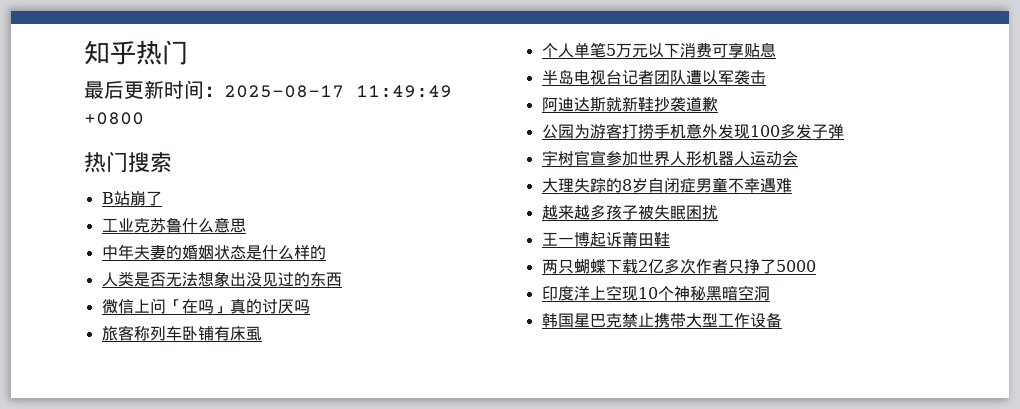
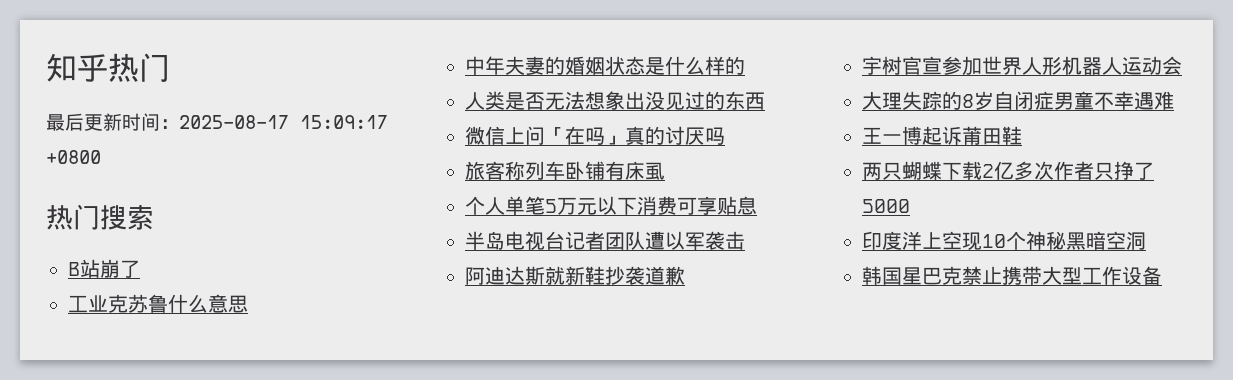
- 最后更新时间：2025-08-17 11:49:49 +0800
+ 最后更新时间：2025-08-17 15:09:17 +0800
- 公园为游客打捞手机意外发现100多发子弹
- 越来越多孩子被失眠困扰

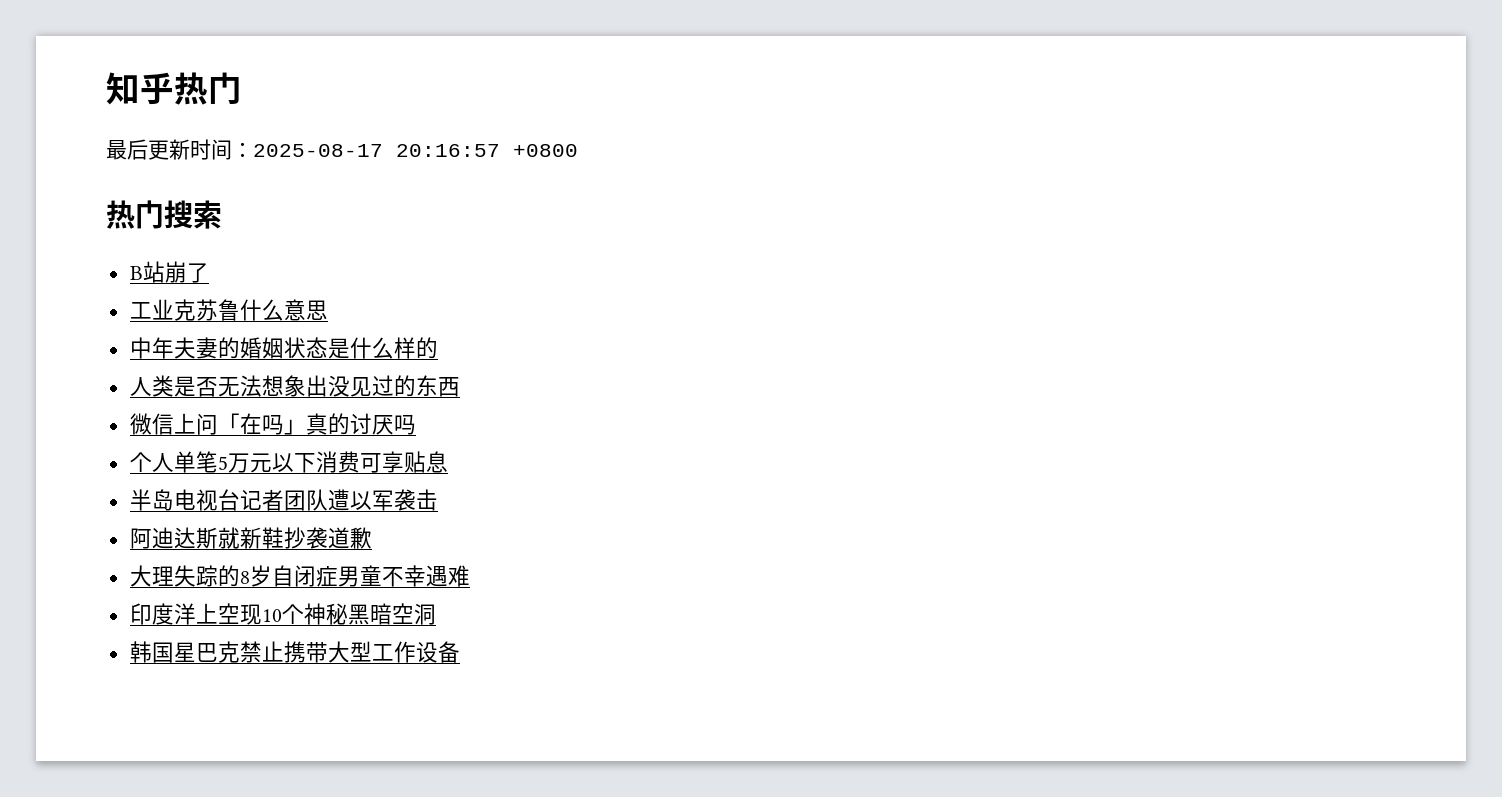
- 最后更新时间：2025-08-17 15:09:17 +0800
+ 最后更新时间：2025-08-17 20:16:57 +0800
- 旅客称列车卧铺有床虱
- 宇树官宣参加世界人形机器人运动会
- 王一博起诉莆田鞋
- 两只蝴蝶下载2亿多次作者只挣了5000

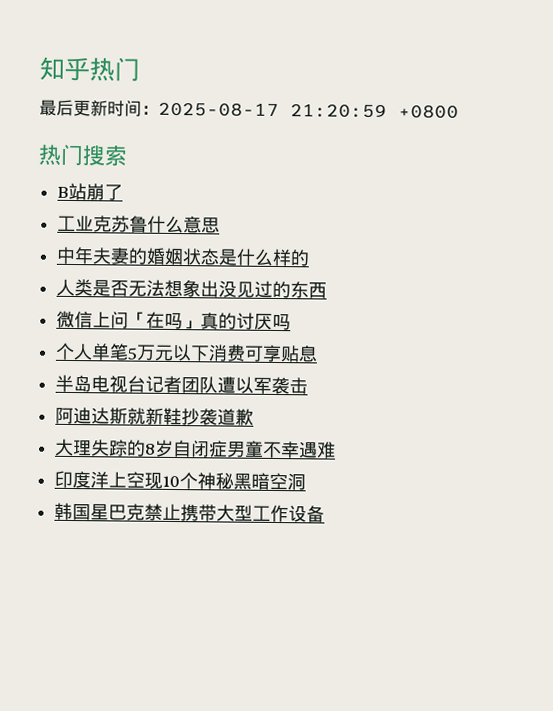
- 最后更新时间：2025-08-17 20:16:57 +0800
+ 最后更新时间：2025-08-17 21:20:59 +0800

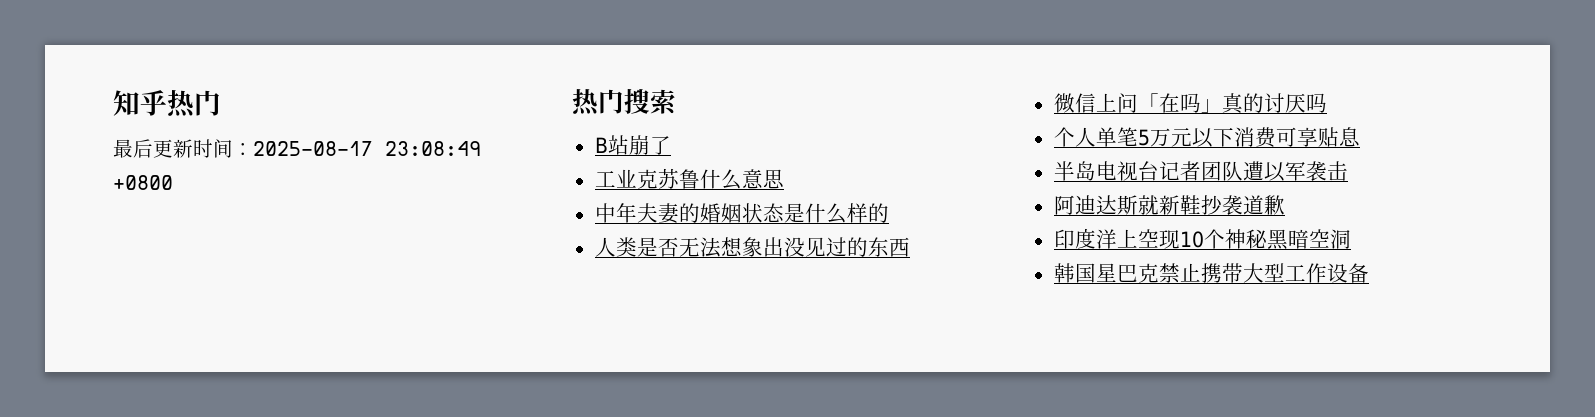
- 最后更新时间：2025-08-17 21:20:59 +0800
+ 最后更新时间：2025-08-17 23:08:49 +0800
- 大理失踪的8岁自闭症男童不幸遇难

